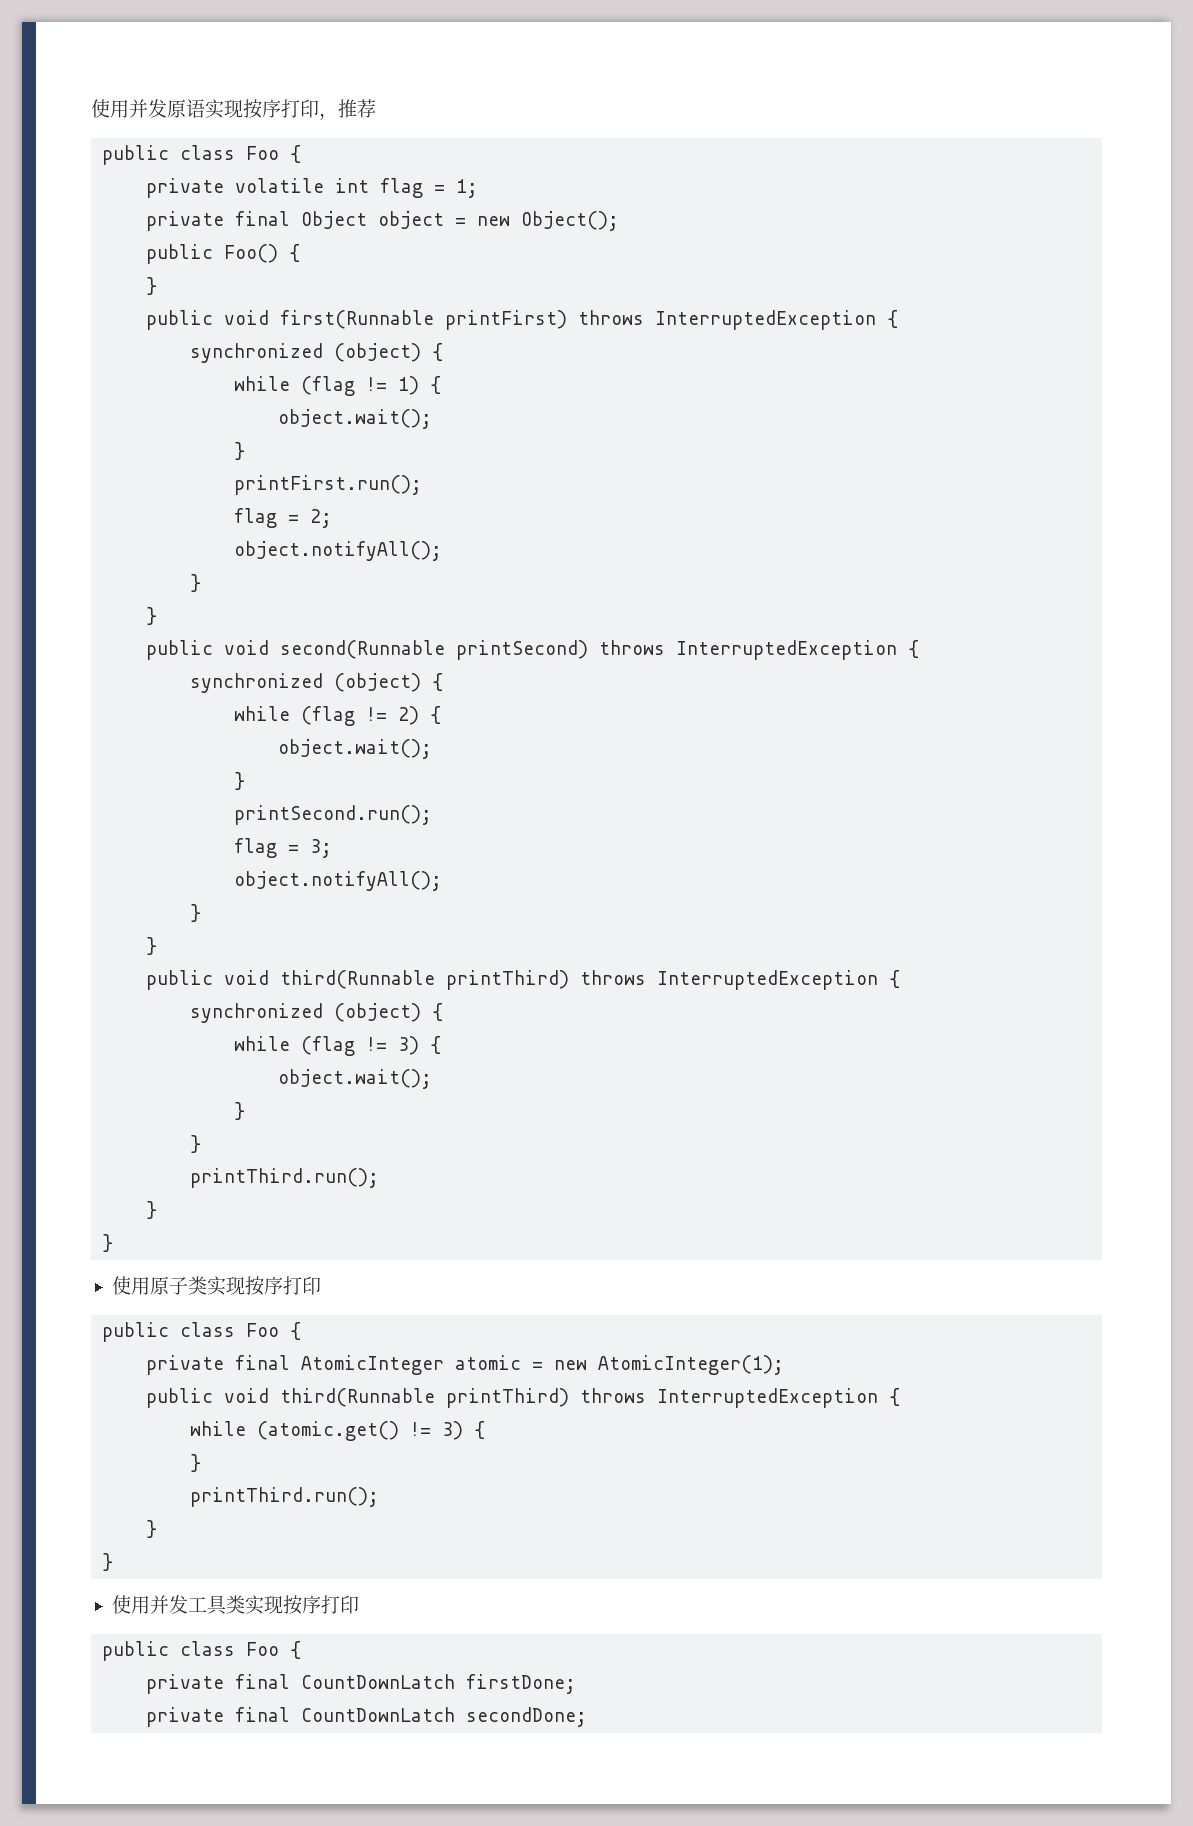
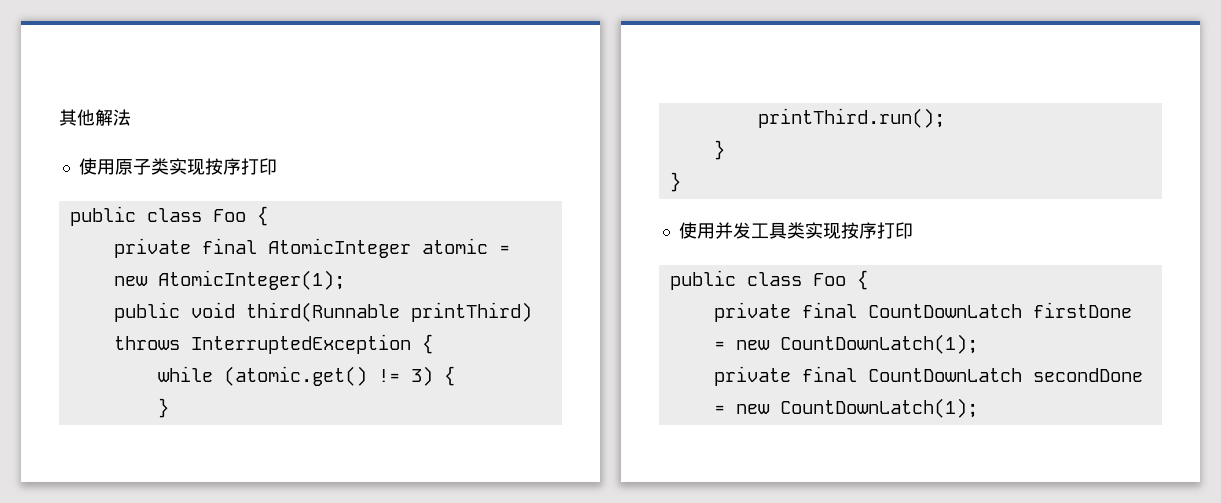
- 使用并发原语实现按序打印，推荐
- public class Foo {
- private volatile int flag = 1;
- private final Object object = new Object();
- public Foo() {
- }
- public void first(Runnable printFirst) throws InterruptedException {
- synchronized (object) {
- while (flag != 1) {
- object.wait();
- }
- printFirst.run();
- flag = 2;
- object.notifyAll();
- }
- }
- public void second(Runnable printSecond) throws InterruptedException {
- synchronized (object) {
- while (flag != 2) {
- object.wait();
- }
- printSecond.run();
- flag = 3;
- object.notifyAll();
- }
- }
- public void third(Runnable printThird) throws InterruptedException {
- synchronized (object) {
- while (flag != 3) {
- object.wait();
- }
- }
- printThird.run();
- }
- }
+ 其他解法
- private final CountDownLatch firstDone;
- private final CountDownLatch secondDone;
+ private final CountDownLatch firstDone = new CountDownLatch(1);
+ private final CountDownLatch secondDone = new CountDownLatch(1);

